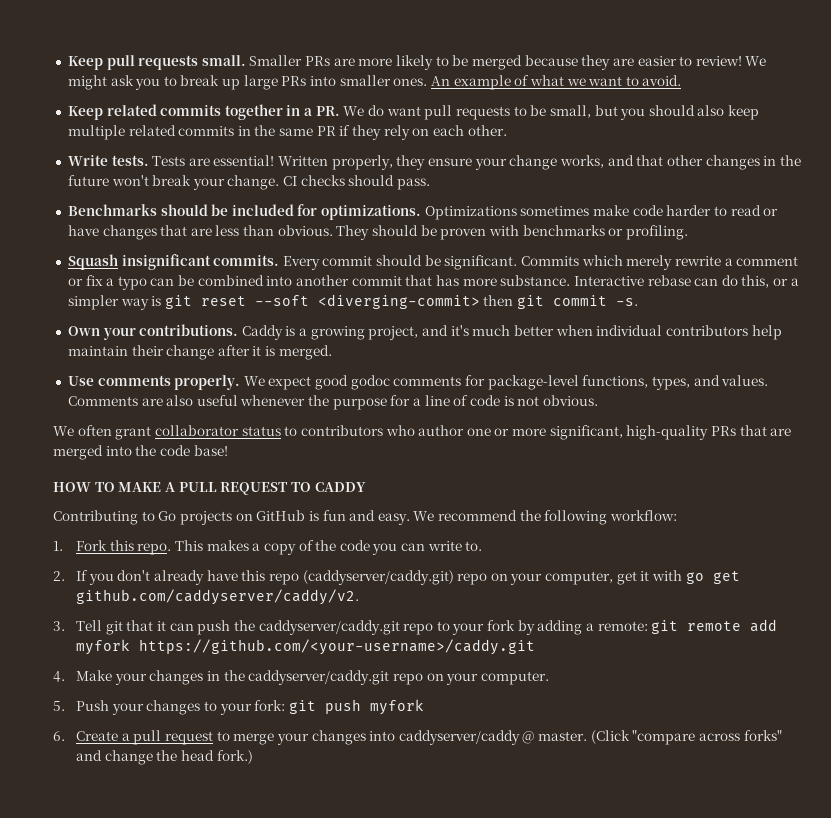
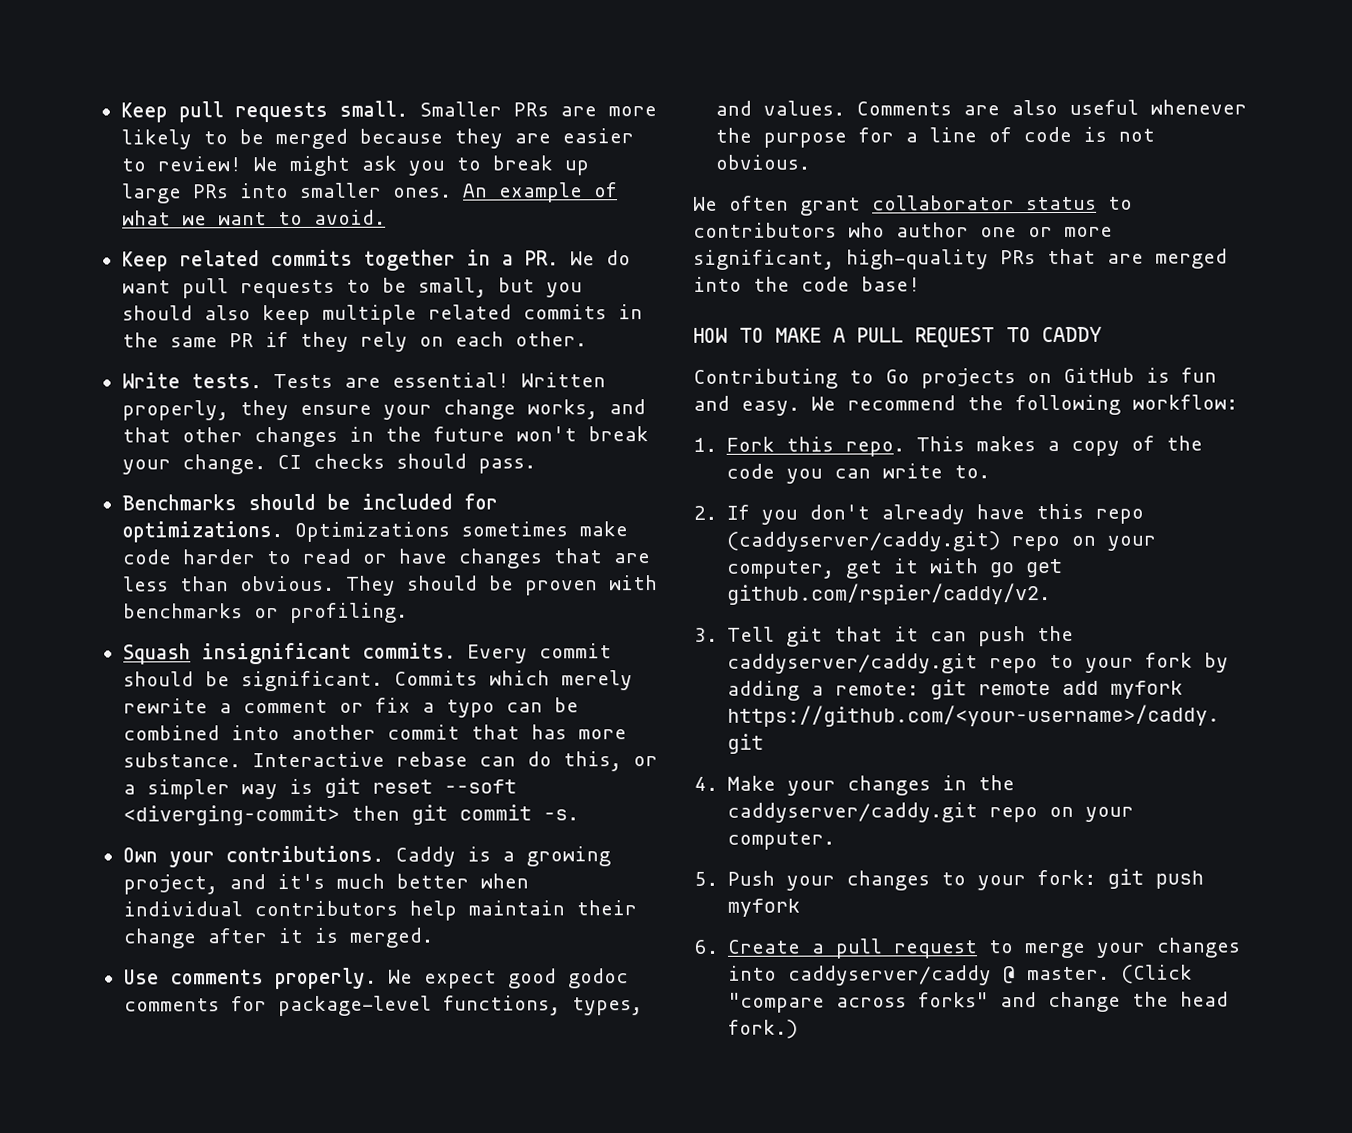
- 2. If you don't already have this repo (caddyserver/caddy.git) repo on your computer, get it with go get github.com/caddyserver/caddy/v2.
+ 2. If you don't already have this repo (caddyserver/caddy.git) repo on your computer, get it with go get github.com/rspier/caddy/v2.

